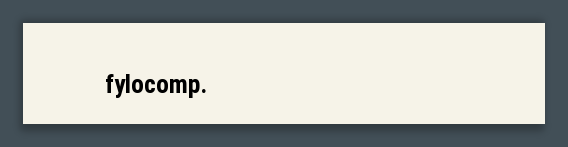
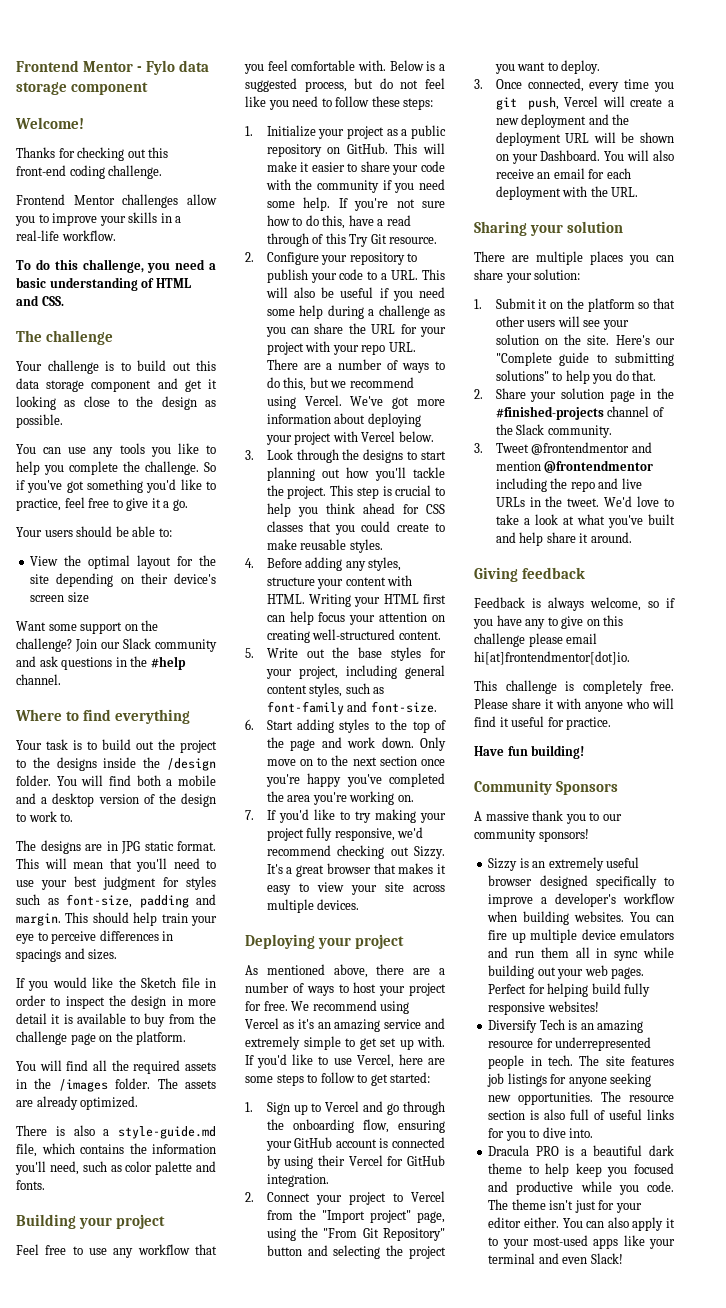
- fylocomp.
+ Frontend Mentor - Fylo data storage component
+ Welcome!
+ Thanks for checking out this front-end coding challenge.
+ Frontend Mentor challenges allow you to improve your skills in a real-life workflow.
+ To do this challenge, you need a basic understanding of HTML and CSS.
+ The challenge
+ Your challenge is to build out this data storage component and get it looking as close to the design as possible.
+ You can use any tools you like to help you complete the challenge. So if you've got something you'd like to practice, feel free to give it a go.
+ Your users should be able to:
+ View the optimal layout for the site depending on their device's screen size
+ Want some support on the challenge? Join our Slack community and ask questions in the #help channel.
+ Where to find everything
+ Your task is to build out the project to the designs inside the /design folder. You will find both a mobile and a desktop version of the design to work to.
+ The designs are in JPG static format. This will mean that you'll need to use your best judgment for styles such as font-size, padding and margin. This should help train your eye to perceive differences in spacings and sizes.
+ If you would like the Sketch file in order to inspect the design in more detail it is available to buy from the challenge page on the platform.
+ You will find all the required assets in the /images folder. The assets are already optimized.
+ There is also a style-guide.md file, which contains the information you'll need, such as color palette and fonts.
+ Building your project
+ Feel free to use any workflow that you feel comfortable with. Below is a suggested process, but do not feel like you need to follow these steps:
+ 1. Initialize your project as a public repository on GitHub. This will make it easier to share your code with the community if you need some help. If you're not sure how to do this, have a read through of this Try Git resource.
+ 2. Configure your repository to publish your code to a URL. This will also be useful if you need some help during a challenge as you can share the URL for your project with your repo URL. There are a number of ways to do this, but we recommend using Vercel. We've got more information about deploying your project with Vercel below.
+ 3. Look through the designs to start planning out how you'll tackle the project. This step is crucial to help you think ahead for CSS classes that you could create to make reusable styles.
+ 4. Before adding any styles, structure your content with HTML. Writing your HTML first can help focus your attention on creating well-structured content.
+ 5. Write out the base styles for your project, including general content styles, such as font-family and font-size.
+ 6. Start adding styles to the top of the page and work down. Only move on to the next section once you're happy you've completed the area you're working on.
+ 7. If you'd like to try making your project fully responsive, we'd recommend checking out Sizzy. It's a great browser that makes it easy to view your site across multiple devices.
+ Deploying your project
+ As mentioned above, there are a number of ways to host your project for free. We recommend using Vercel as it's an amazing service and extremely simple to get set up with. If you'd like to use Vercel, here are some steps to follow to get started:
+ 1. Sign up to Vercel and go through the onboarding flow, ensuring your GitHub account is connected by using their Vercel for GitHub integration.
+ 2. Connect your project to Vercel from the "Import project" page, using the "From Git Repository" button and selecting the project you want to deploy.
+ 3. Once connected, every time you git push, Vercel will create a new deployment and the deployment URL will be shown on your Dashboard. You will also receive an email for each deployment with the URL.
+ Sharing your solution
+ There are multiple places you can share your solution:
+ 1. Submit it on the platform so that other users will see your solution on the site. Here's our "Complete guide to submitting solutions" to help you do that.
+ 2. Share your solution page in the #finished-projects channel of the Slack community.
+ 3. Tweet @frontendmentor and mention @frontendmentor including the repo and live URLs in the tweet. We'd love to take a look at what you've built and help share it around.
+ Giving feedback
+ Feedback is always welcome, so if you have any to give on this challenge please email hi[at]frontendmentor[dot]io.
+ This challenge is completely free. Please share it with anyone who will find it useful for practice.
+ Have fun building!
+ Community Sponsors
+ A massive thank you to our community sponsors!
+ Sizzy is an extremely useful browser designed specifically to improve a developer's workflow when building websites. You can fire up multiple device emulators and run them all in sync while building out your web pages. Perfect for helping build fully responsive websites!
+ Diversify Tech is an amazing resource for underrepresented people in tech. The site features job listings for anyone seeking new opportunities. The resource section is also full of useful links for you to dive into.
+ Dracula PRO is a beautiful dark theme to help keep you focused and productive while you code. The theme isn't just for your editor either. You can also apply it to your most-used apps like your terminal and even Slack!

